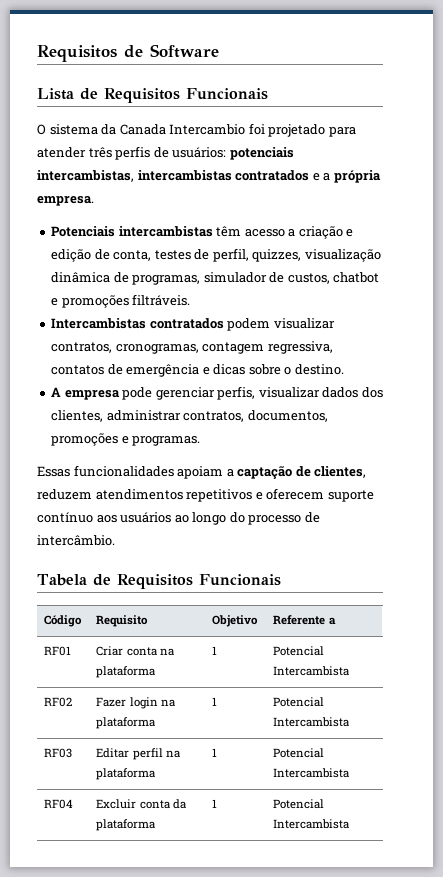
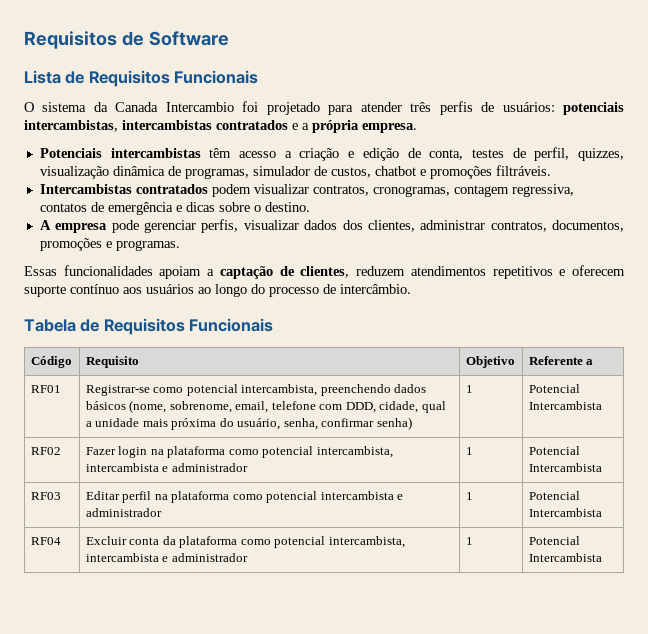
- RF01 | Criar conta na plataforma | 1 | Potencial Intercambista
+ RF01 | Registrar-se como potencial intercambista, preenchendo dados básicos (nome, sobrenome, email, telefone com DDD, cidade, qual a unidade mais próxima do usuário, senha, confirmar senha) | 1 | Potencial Intercambista
- RF02 | Fazer login na plataforma | 1 | Potencial Intercambista
+ RF02 | Fazer login na plataforma como potencial intercambista, intercambista e administrador | 1 | Potencial Intercambista
- RF03 | Editar perfil na plataforma | 1 | Potencial Intercambista
+ RF03 | Editar perfil na plataforma como potencial intercambista e administrador | 1 | Potencial Intercambista
- RF04 | Excluir conta da plataforma | 1 | Potencial Intercambista
+ RF04 | Excluir conta da plataforma como potencial intercambista, intercambista e administrador | 1 | Potencial Intercambista

